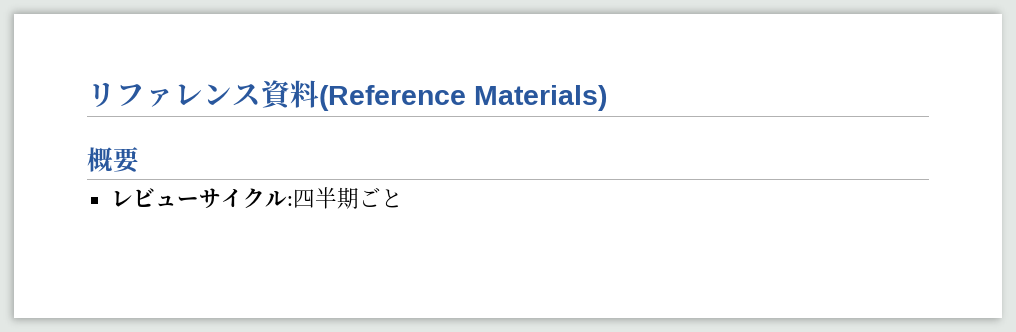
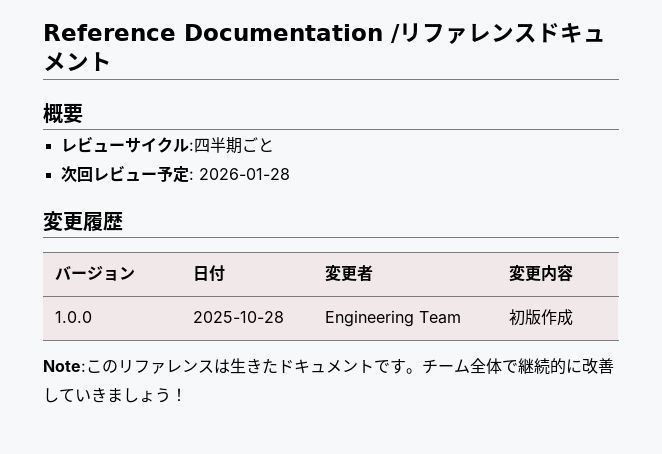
- リファレンス資料(Reference Materials)
+ Reference Documentation /リファレンスドキュメント
+ 次回レビュー予定: 2026-01-28
+ 変更履歴
+ バージョン | 日付 | 変更者 | 変更内容
+ 1.0.0 | 2025-10-28 | Engineering Team | 初版作成
+ Note:このリファレンスは生きたドキュメントです。チーム全体で継続的に改善していきましょう！

